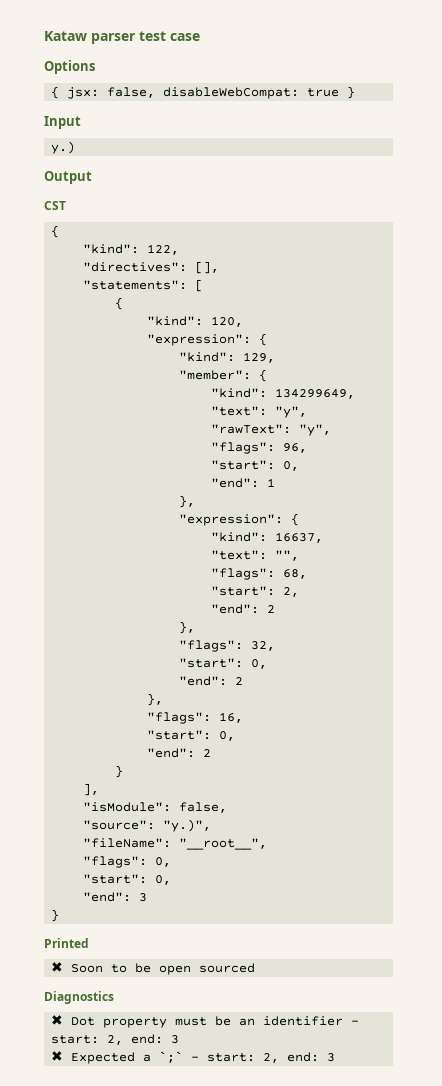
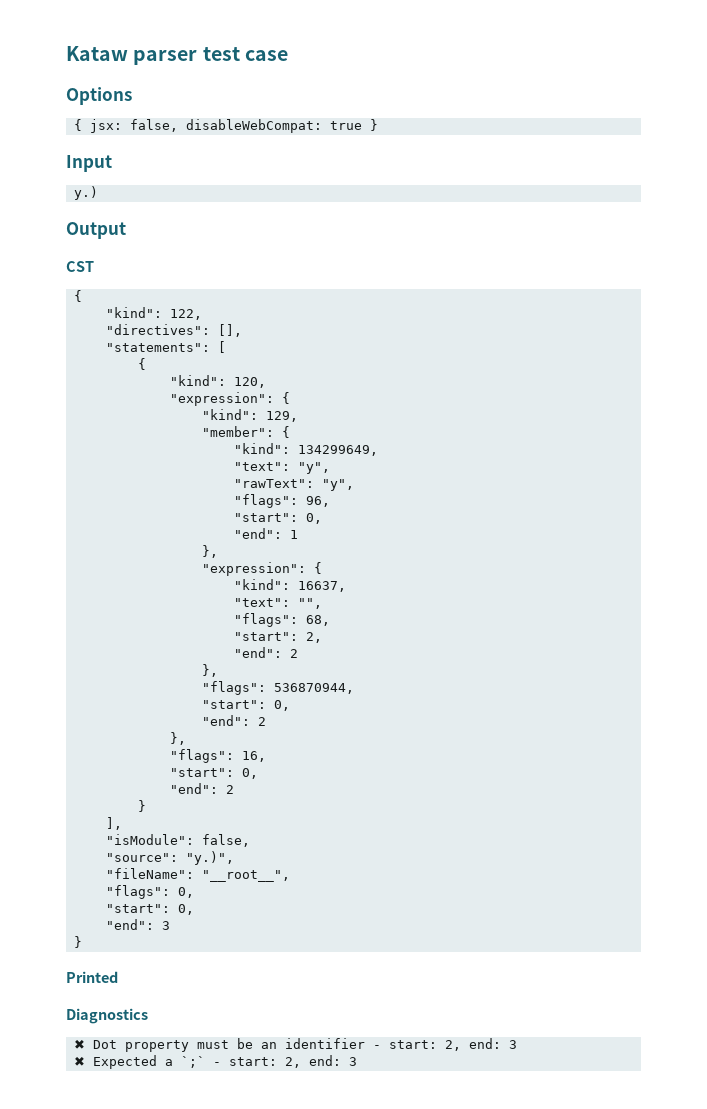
- "flags": 32,
+ "flags": 536870944,
- ✖ Soon to be open sourced

